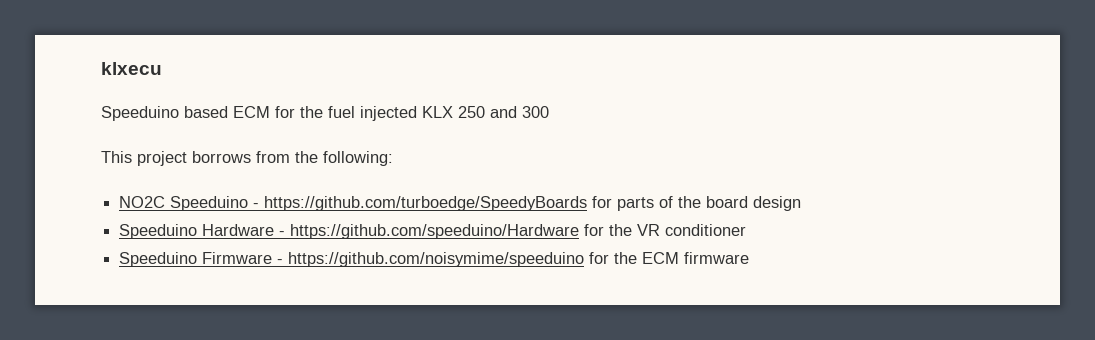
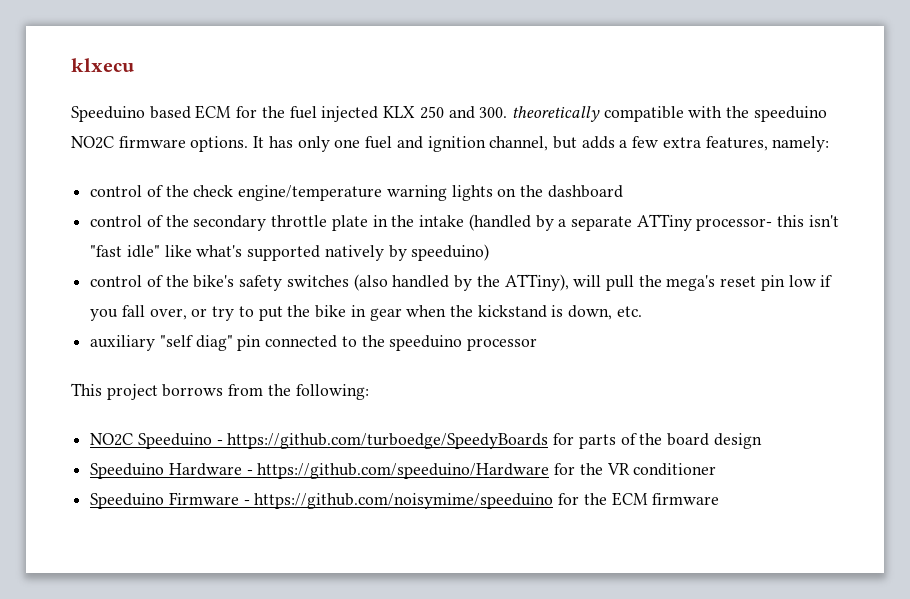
- Speeduino based ECM for the fuel injected KLX 250 and 300
+ Speeduino based ECM for the fuel injected KLX 250 and 300. theoretically compatible with the speeduino NO2C firmware options. It has only one fuel and ignition channel, but adds a few extra features, namely:
+ control of the check engine/temperature warning lights on the dashboard
+ control of the secondary throttle plate in the intake (handled by a separate ATTiny processor- this isn't "fast idle" like what's supported natively by speeduino)
+ control of the bike's safety switches (also handled by the ATTiny), will pull the mega's reset pin low if you fall over, or try to put the bike in gear when the kickstand is down, etc.
+ auxiliary "self diag" pin connected to the speeduino processor

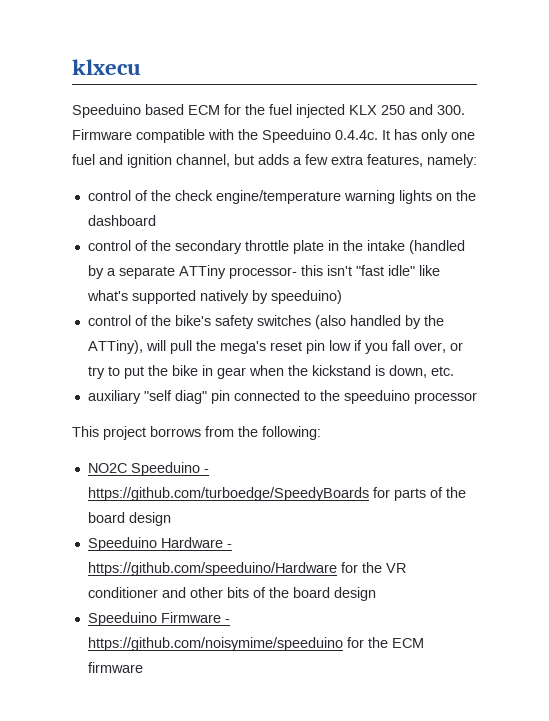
- Speeduino based ECM for the fuel injected KLX 250 and 300. theoretically compatible with the speeduino NO2C firmware options. It has only one fuel and ignition channel, but adds a few extra features, namely:
+ Speeduino based ECM for the fuel injected KLX 250 and 300. Firmware compatible with the Speeduino 0.4.4c. It has only one fuel and ignition channel, but adds a few extra features, namely:
- Speeduino Hardware - https://github.com/speeduino/Hardware for the VR conditioner
+ Speeduino Hardware - https://github.com/speeduino/Hardware for the VR conditioner and other bits of the board design

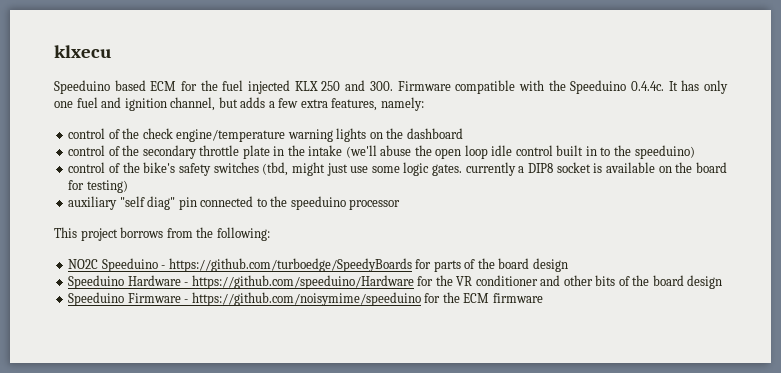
- control of the secondary throttle plate in the intake (handled by a separate ATTiny processor- this isn't "fast idle" like what's supported natively by speeduino)
+ control of the secondary throttle plate in the intake (we'll abuse the open loop idle control built in to the speeduino)
- control of the bike's safety switches (also handled by the ATTiny), will pull the mega's reset pin low if you fall over, or try to put the bike in gear when the kickstand is down, etc.
+ control of the bike's safety switches (tbd, might just use some logic gates. currently a DIP8 socket is available on the board for testing)

